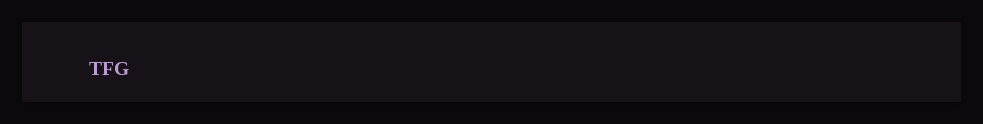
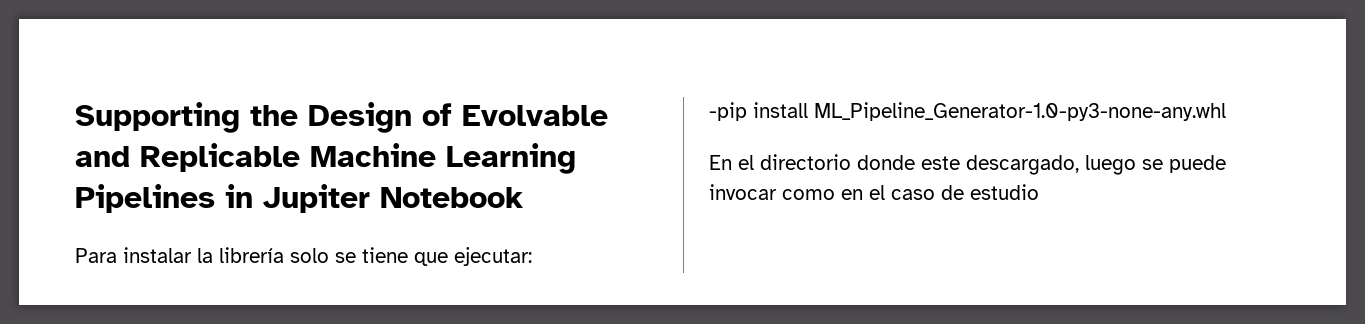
- TFG
+ Supporting the Design of Evolvable and Replicable Machine Learning Pipelines in Jupiter Notebook
+ Para instalar la librería solo se tiene que ejecutar:
+ -pip install ML_Pipeline_Generator-1.0-py3-none-any.whl
+ En el directorio donde este descargado, luego se puede invocar como en el caso de estudio

